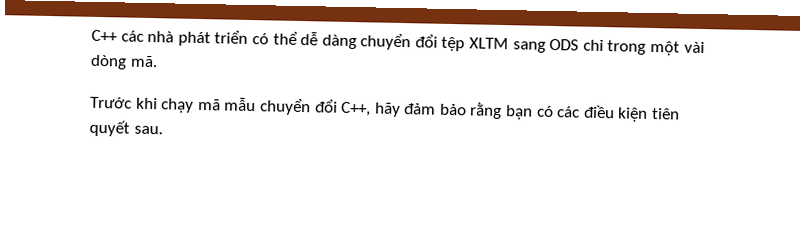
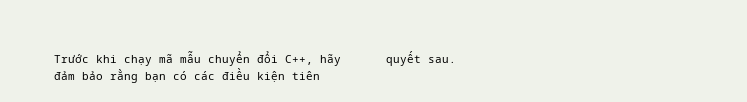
- C++ các nhà phát triển có thể dễ dàng chuyển đổi tệp XLTM sang ODS chỉ trong một vài dòng mã.

